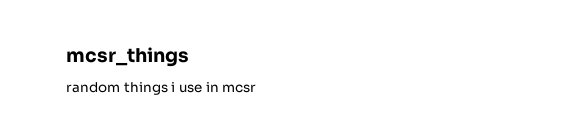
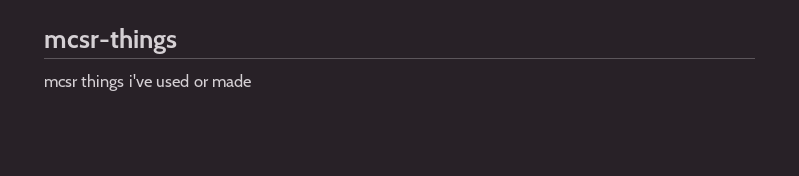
- mcsr_things
- random things i use in mcsr
+ mcsr-things
+ mcsr things i've used or made

